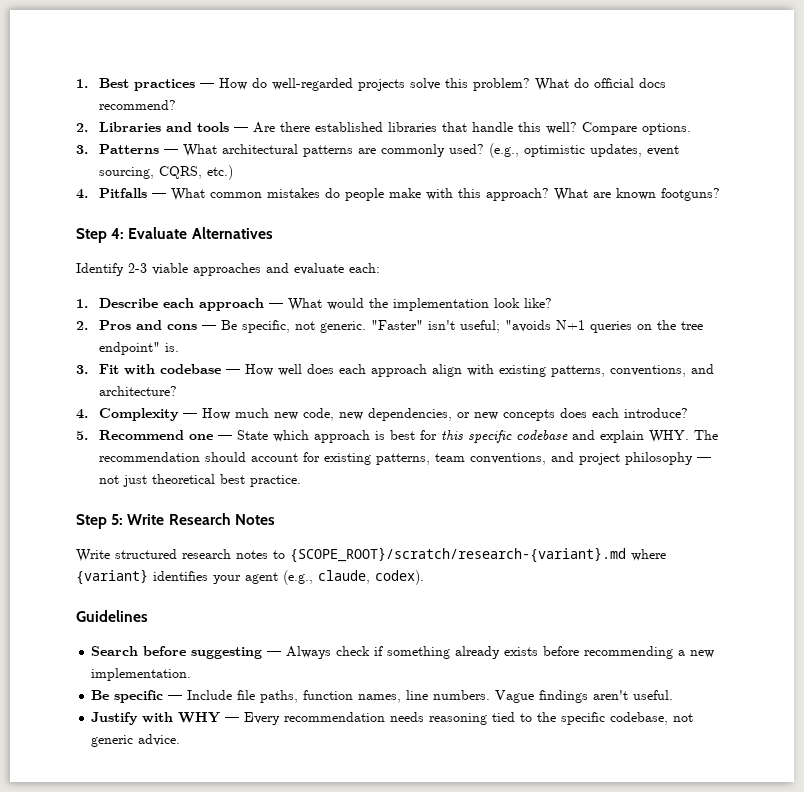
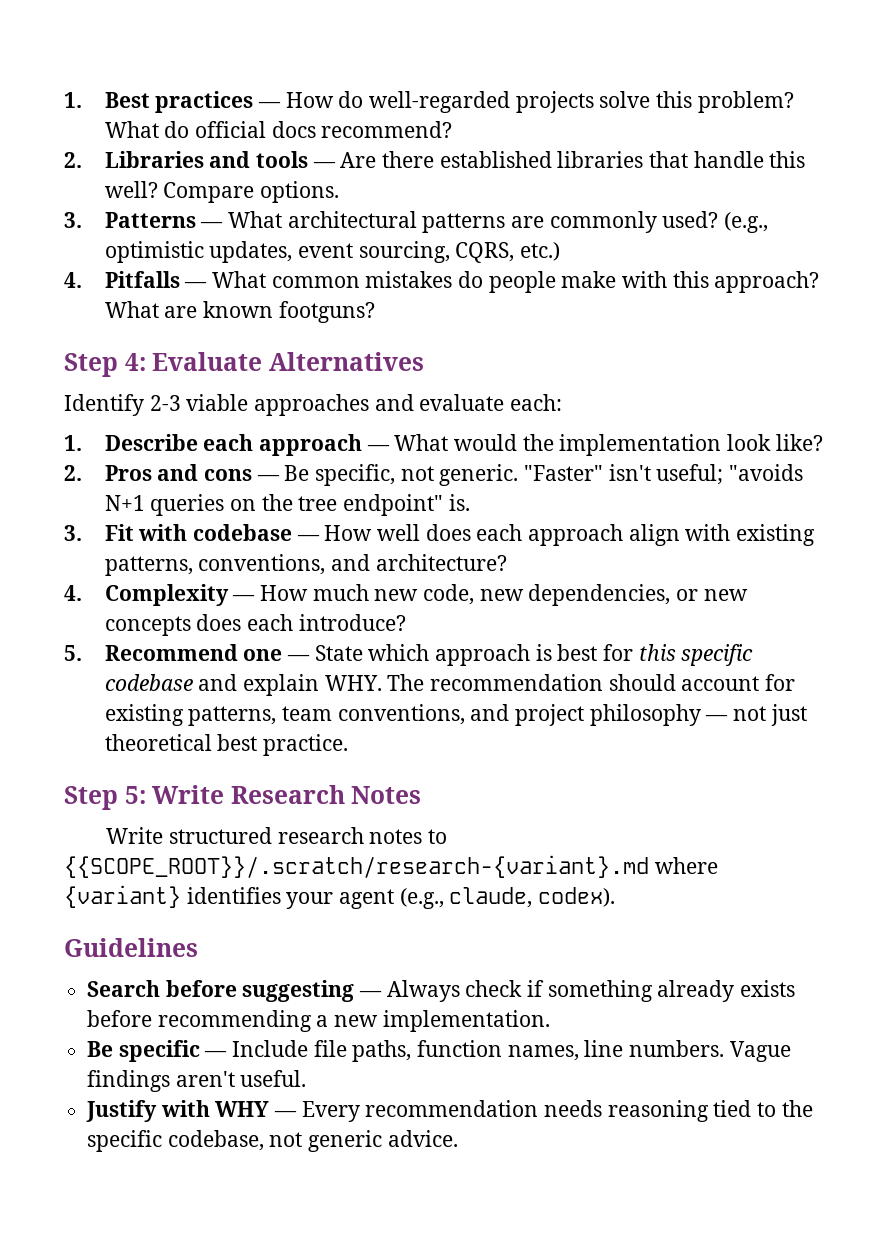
- Write structured research notes to {SCOPE_ROOT}/scratch/research-{variant}.md where {variant} identifies your agent (e.g., claude, codex).
+ Write structured research notes to {{SCOPE_ROOT}}/.scratch/research-{variant}.md where {variant} identifies your agent (e.g., claude, codex).

